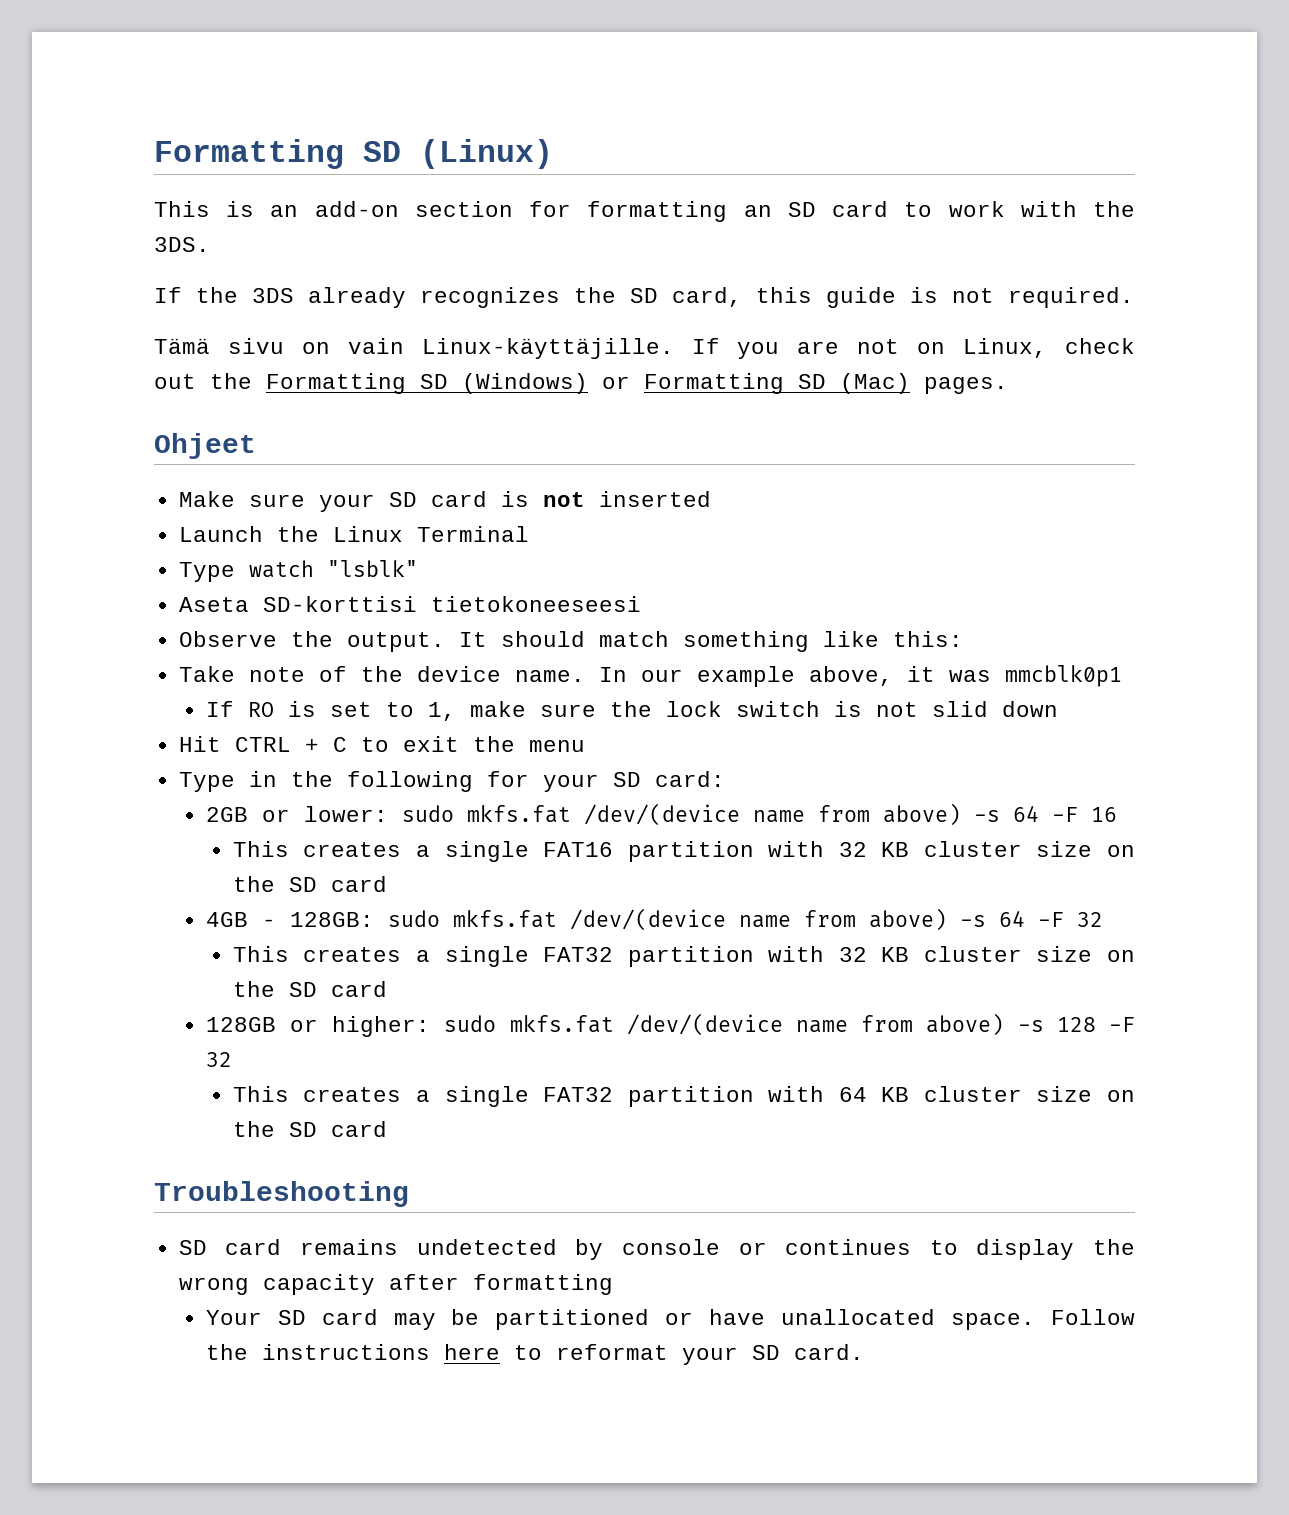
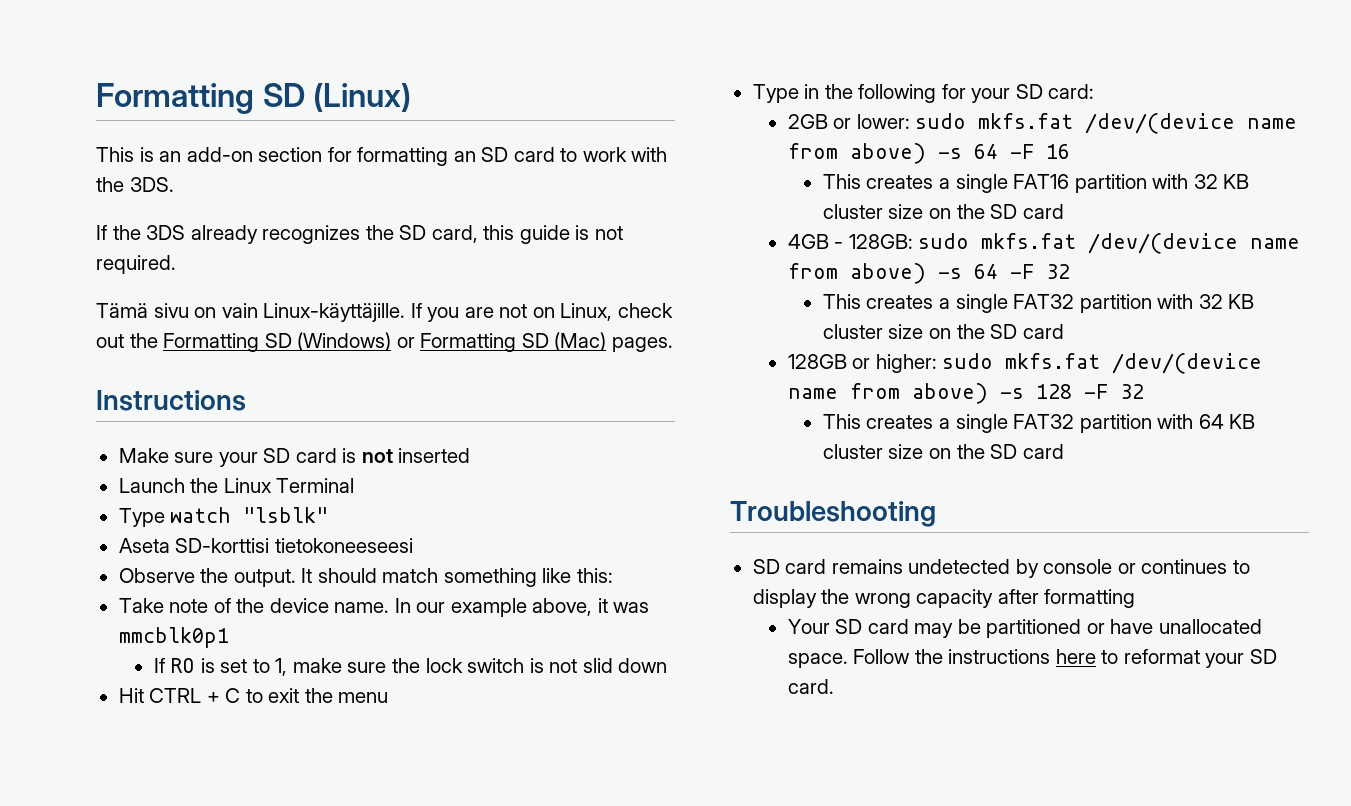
- Ohjeet
+ Instructions

